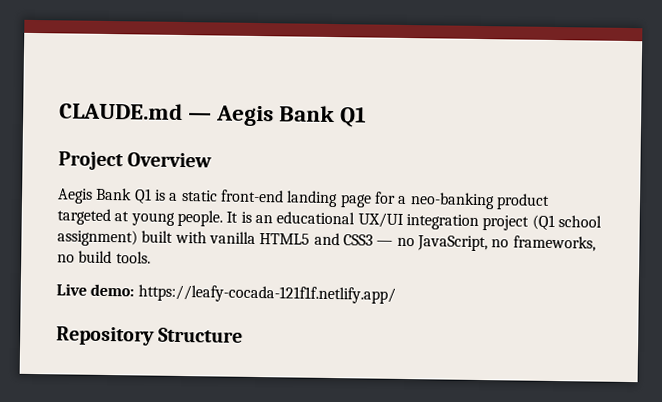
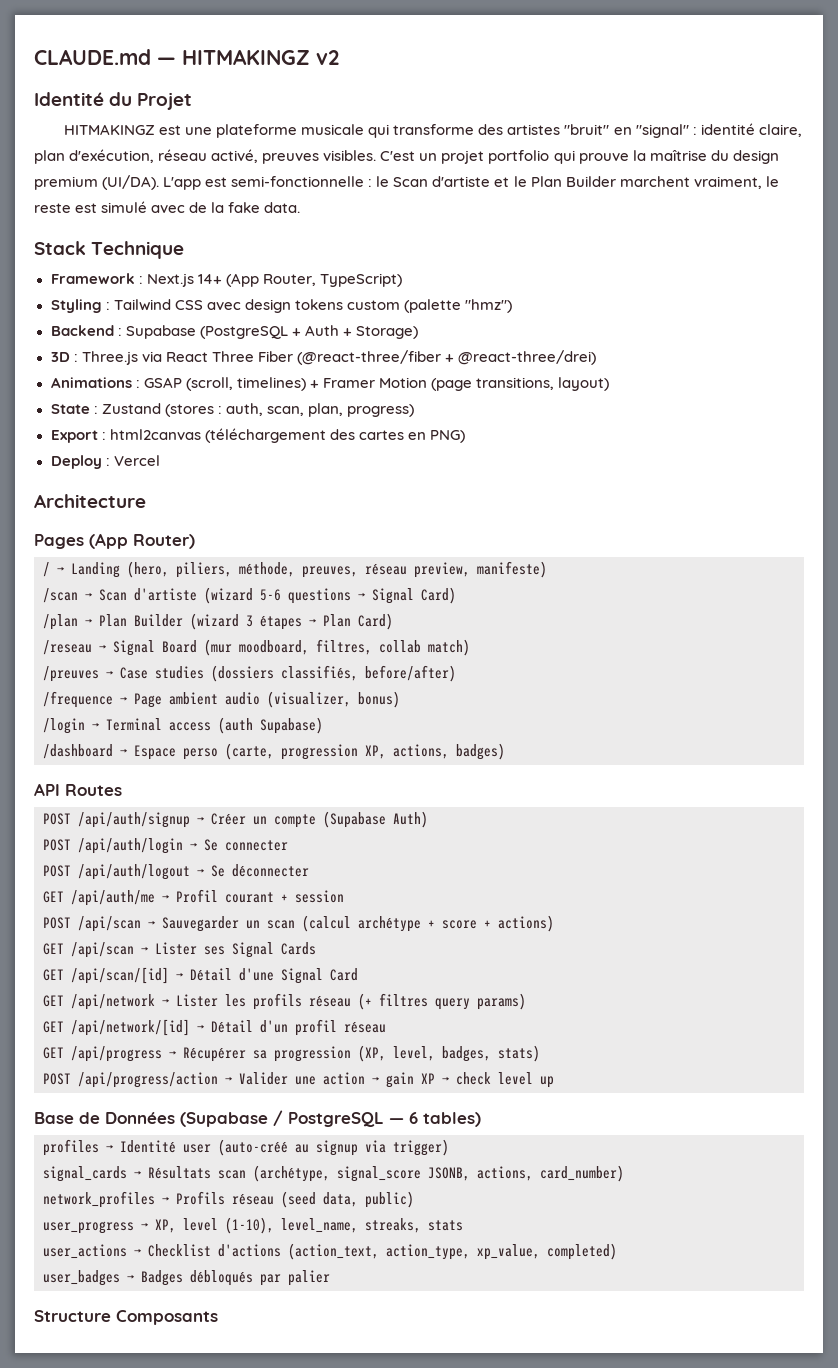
- CLAUDE.md — Aegis Bank Q1
- Project Overview
- Aegis Bank Q1 is a static front-end landing page for a neo-banking product targeted at young people. It is an educational UX/UI integration project (Q1 school assignment) built with vanilla HTML5 and CSS3 — no JavaScript, no frameworks, no build tools.
- Live demo: https://leafy-cocada-121f1f.netlify.app/
- Repository Structure
+ CLAUDE.md — HITMAKINGZ v2
+ Identité du Projet
+ HITMAKINGZ est une plateforme musicale qui transforme des artistes "bruit" en "signal" : identité claire, plan d'exécution, réseau activé, preuves visibles. C'est un projet portfolio qui prouve la maîtrise du design premium (UI/DA). L'app est semi-fonctionnelle : le Scan d'artiste et le Plan Builder marchent vraiment, le reste est simulé avec de la fake data.
+ Stack Technique
+ Framework : Next.js 14+ (App Router, TypeScript)
+ Styling : Tailwind CSS avec design tokens custom (palette "hmz")
+ Backend : Supabase (PostgreSQL + Auth + Storage)
+ 3D : Three.js via React Three Fiber (@react-three/fiber + @react-three/drei)
+ Animations : GSAP (scroll, timelines) + Framer Motion (page transitions, layout)
+ State : Zustand (stores : auth, scan, plan, progress)
+ Export : html2canvas (téléchargement des cartes en PNG)
+ Deploy : Vercel
+ Architecture
+ Pages (App Router)
+ / → Landing (hero, piliers, méthode, preuves, réseau preview, manifeste)
+ /scan → Scan d'artiste (wizard 5-6 questions → Signal Card)
+ /plan → Plan Builder (wizard 3 étapes → Plan Card)
+ /reseau → Signal Board (mur moodboard, filtres, collab match)
+ /preuves → Case studies (dossiers classifiés, before/after)
+ /frequence → Page ambient audio (visualizer, bonus)
+ /login → Terminal access (auth Supabase)
+ /dashboard → Espace perso (carte, progression XP, actions, badges)
+ API Routes
+ POST /api/auth/signup → Créer un compte (Supabase Auth)
+ POST /api/auth/login → Se connecter
+ POST /api/auth/logout → Se déconnecter
+ GET /api/auth/me → Profil courant + session
+ POST /api/scan → Sauvegarder un scan (calcul archétype + score + actions)
+ GET /api/scan → Lister ses Signal Cards
+ GET /api/scan/[id] → Détail d'une Signal Card
+ GET /api/network → Lister les profils réseau (+ filtres query params)
+ GET /api/network/[id] → Détail d'un profil réseau
+ GET /api/progress → Récupérer sa progression (XP, level, badges, stats)
+ POST /api/progress/action → Valider une action → gain XP → check level up
+ Base de Données (Supabase / PostgreSQL — 6 tables)
+ profiles → Identité user (auto-créé au signup via trigger)
+ signal_cards → Résultats scan (archétype, signal_score JSONB, actions, card_number)
+ network_profiles → Profils réseau (seed data, public)
+ user_progress → XP, level (1-10), level_name, streaks, stats
+ user_actions → Checklist d'actions (action_text, action_type, xp_value, completed)
+ user_badges → Badges débloqués par palier
+ Structure Composants

